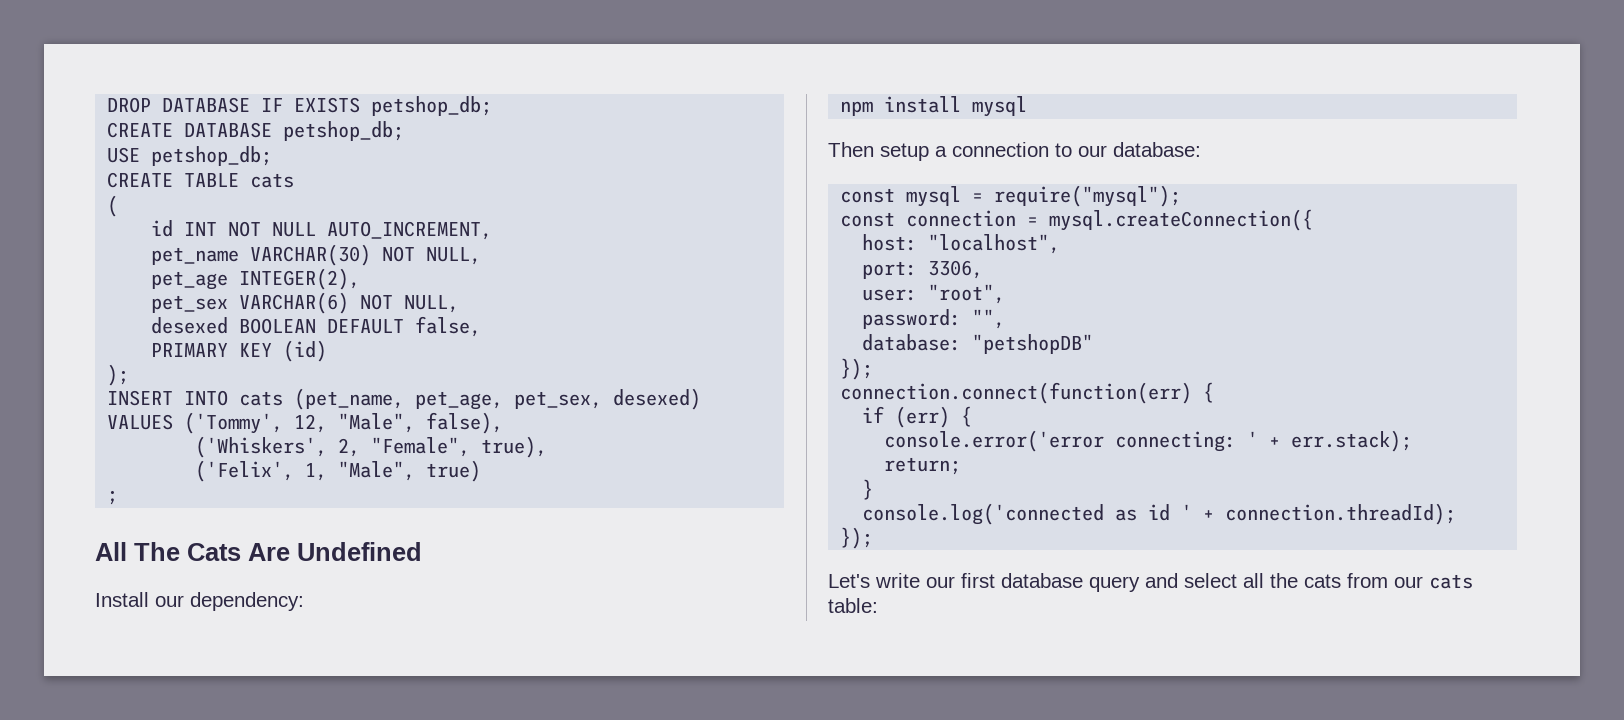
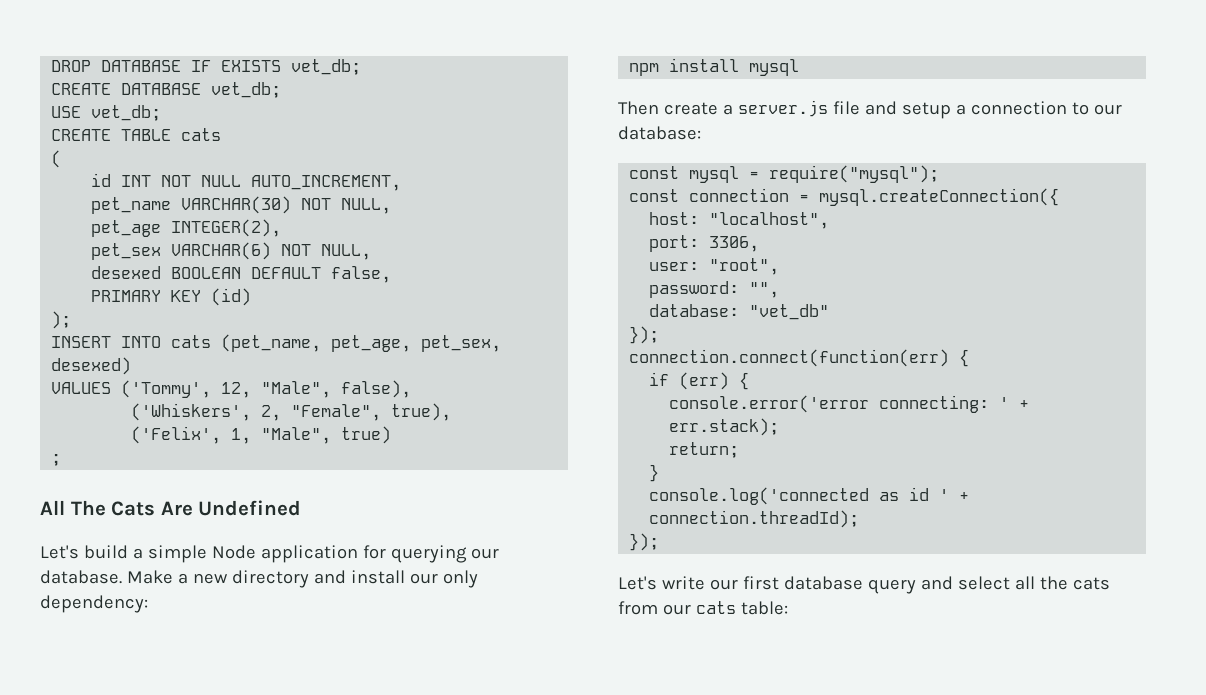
- DROP DATABASE IF EXISTS petshop_db;
+ DROP DATABASE IF EXISTS vet_db;
- CREATE DATABASE petshop_db;
+ CREATE DATABASE vet_db;
- USE petshop_db;
+ USE vet_db;
- Install our dependency:
+ Let's build a simple Node application for querying our database. Make a new directory and install our only dependency:
- Then setup a connection to our database:
+ Then create a server.js file and setup a connection to our database:
- database: "petshopDB"
+ database: "vet_db"

